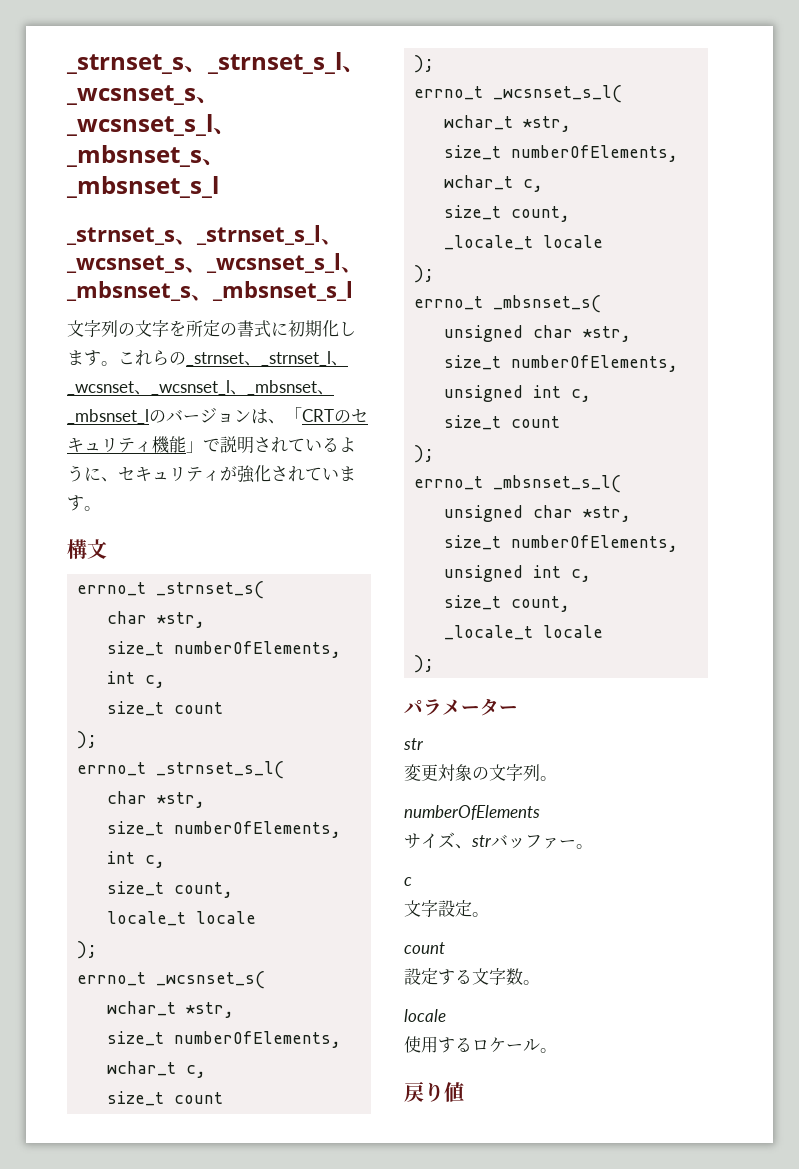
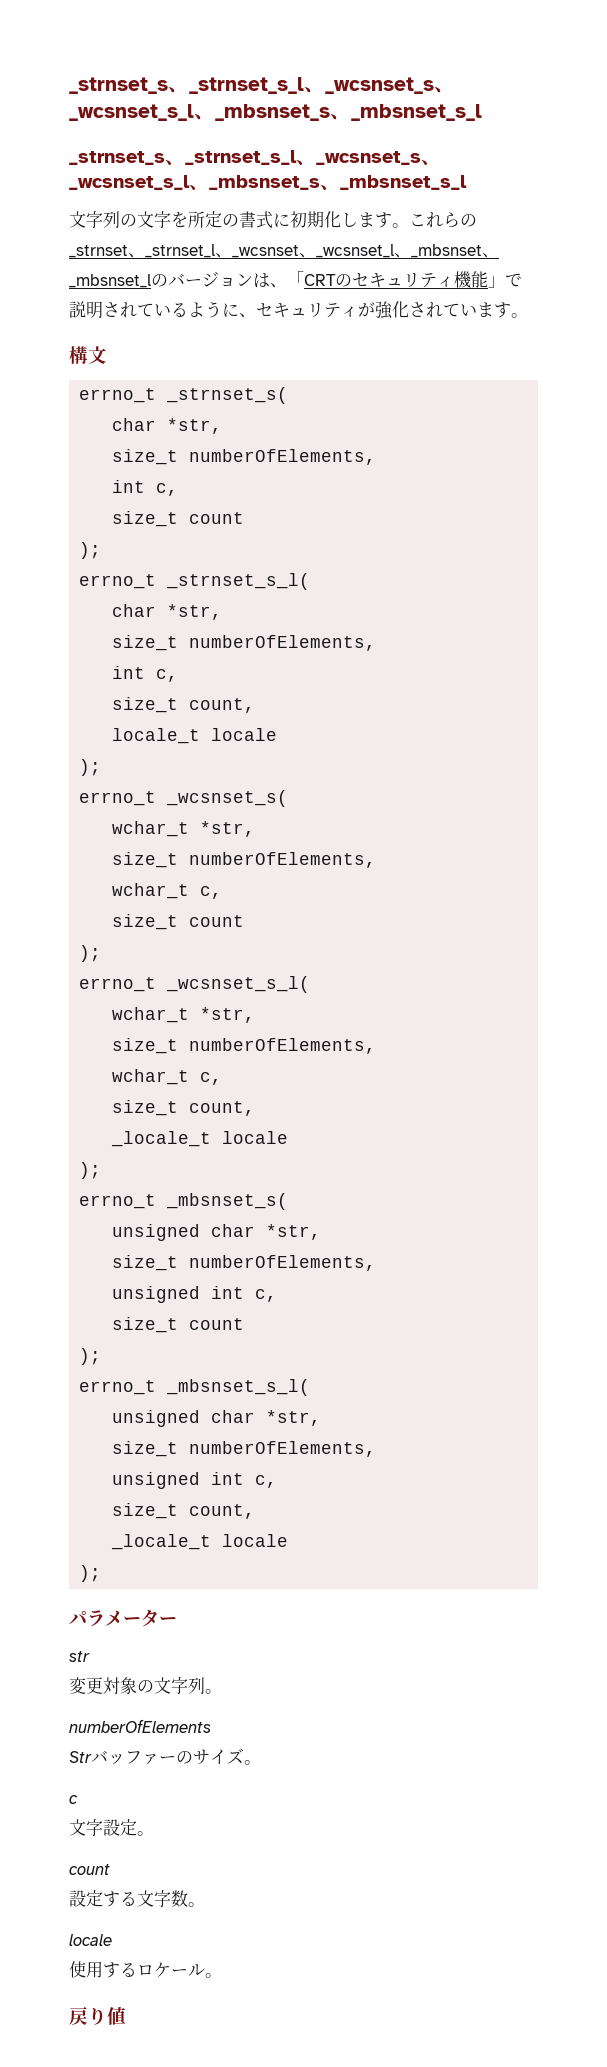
- サイズ、strバッファー。
+ Strバッファーのサイズ。

